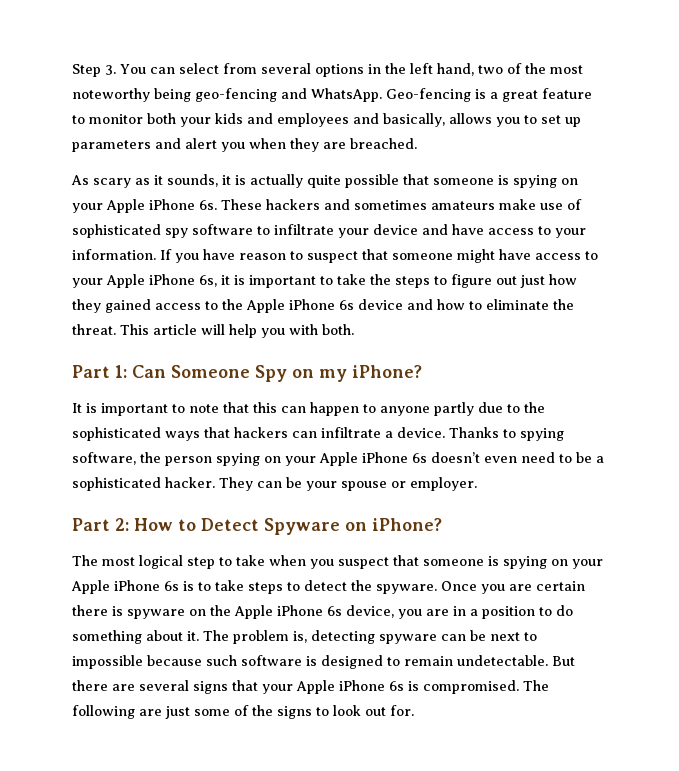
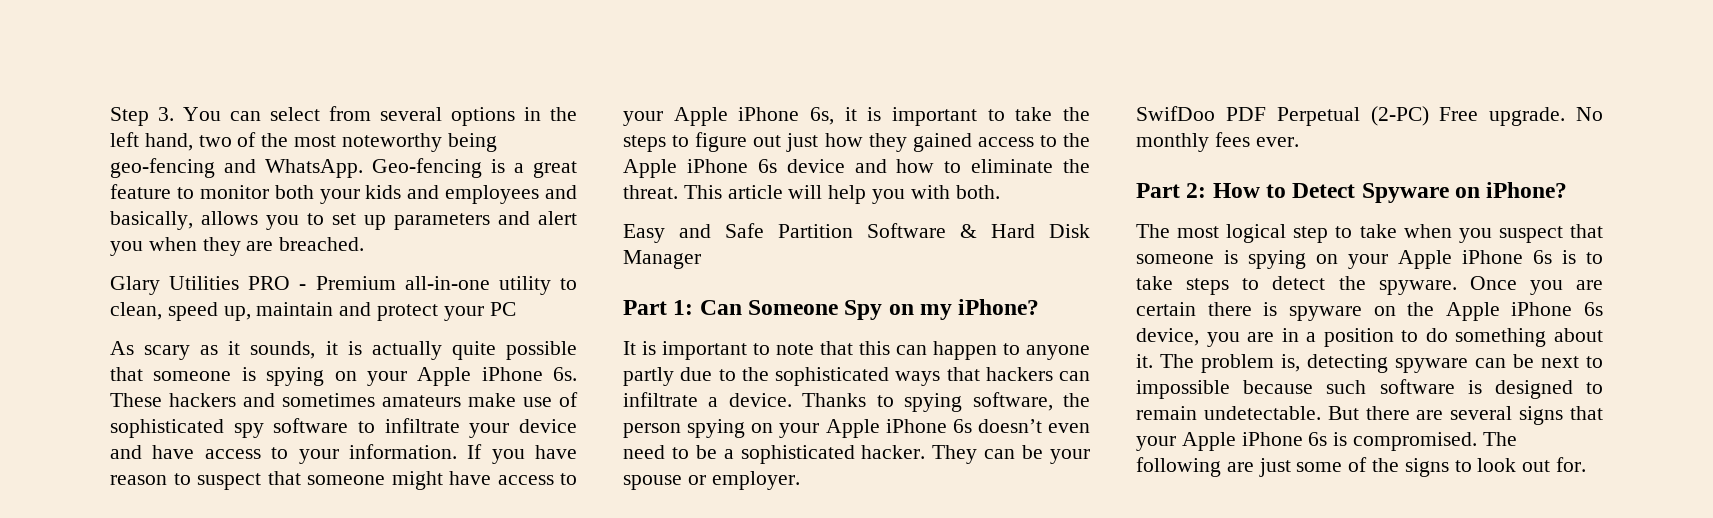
+ Glary Utilities PRO - Premium all-in-one utility to clean, speed up, maintain and protect your PC
+ Easy and Safe Partition Software & Hard Disk Manager
+ SwifDoo PDF Perpetual (2-PC) Free upgrade. No monthly fees ever.

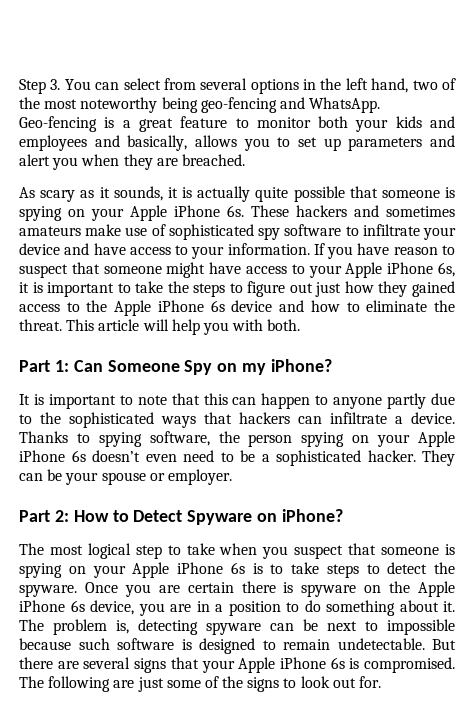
- Glary Utilities PRO - Premium all-in-one utility to clean, speed up, maintain and protect your PC
- Easy and Safe Partition Software & Hard Disk Manager
- SwifDoo PDF Perpetual (2-PC) Free upgrade. No monthly fees ever.

